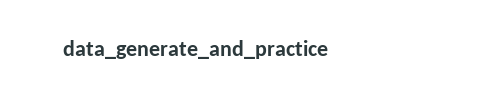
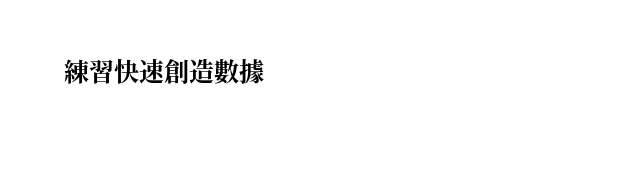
- data_generate_and_practice
+ 練習快速創造數據

